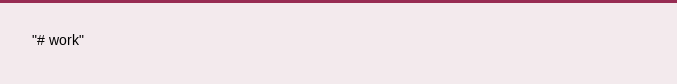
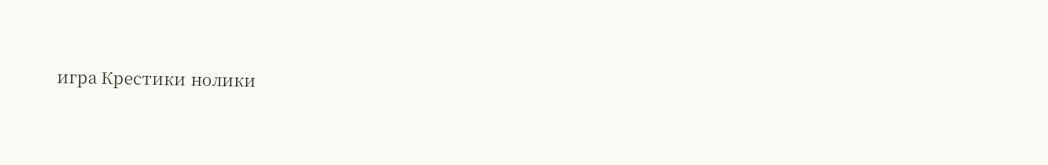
- "# work"
+ игра Крестики нолики

